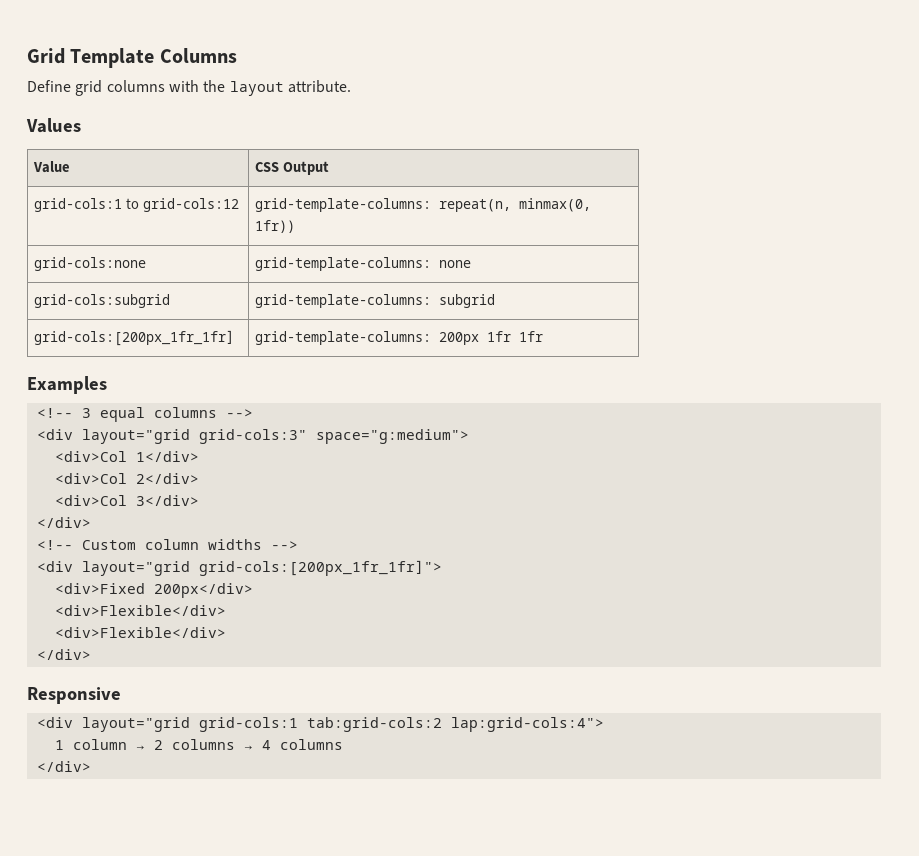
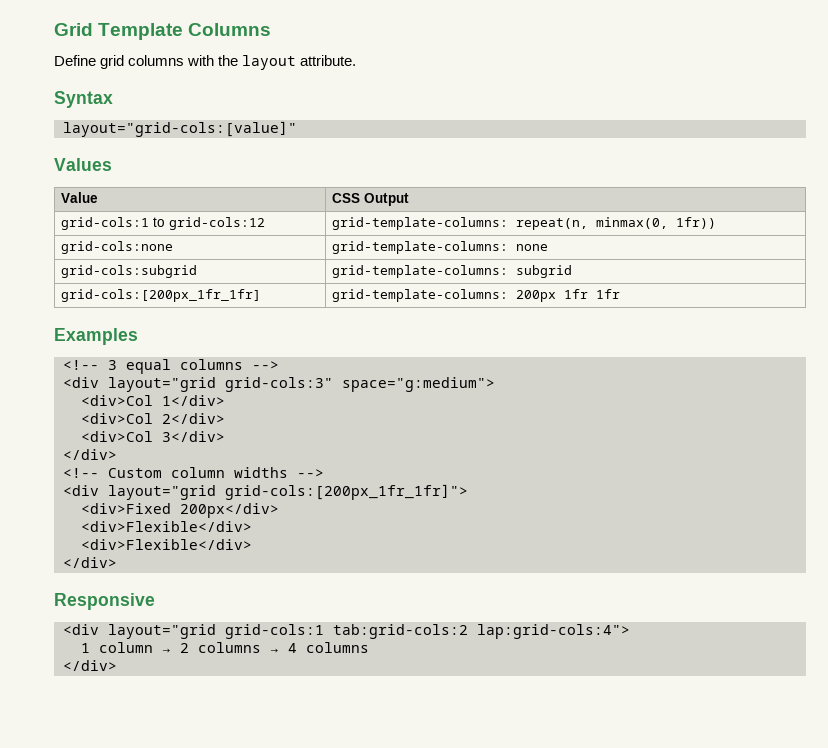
+ Syntax
+ layout="grid-cols:[value]"

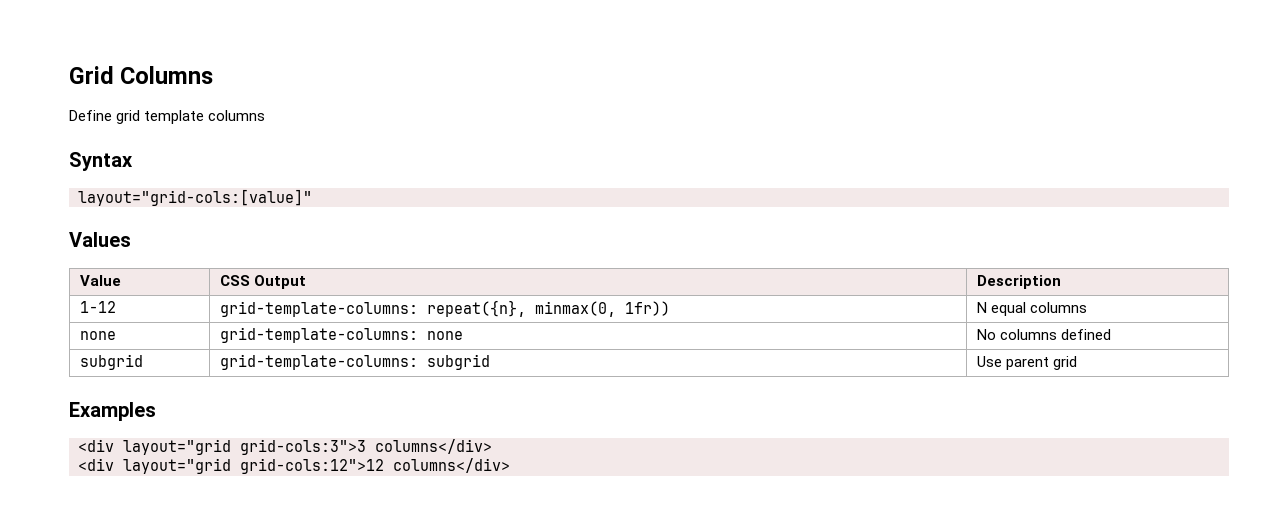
- Grid Template Columns
+ Grid Columns
- Define grid columns with the layout attribute.
+ Define grid template columns
- Value | CSS Output
- grid-cols:1 to grid-cols:12 | grid-template-columns: repeat(n, minmax(0, 1fr))
- grid-cols:none | grid-template-columns: none
- grid-cols:subgrid | grid-template-columns: subgrid
- grid-cols:[200px_1fr_1fr] | grid-template-columns: 200px 1fr 1fr
+ Value | CSS Output | Description
+ 1-12 | grid-template-columns: repeat({n}, minmax(0, 1fr)) | N equal columns
+ none | grid-template-columns: none | No columns defined
+ subgrid | grid-template-columns: subgrid | Use parent grid
  Examples
- <!-- 3 equal columns -->
- <div layout="grid grid-cols:3" space="g:medium">
- <div>Col 1</div>
- <div>Col 2</div>
- <div>Col 3</div>
- </div>
- <!-- Custom column widths -->
- <div layout="grid grid-cols:[200px_1fr_1fr]">
- <div>Fixed 200px</div>
- <div>Flexible</div>
- <div>Flexible</div>
- </div>
- Responsive
- <div layout="grid grid-cols:1 tab:grid-cols:2 lap:grid-cols:4">
- 1 column → 2 columns → 4 columns
- </div>
+ <div layout="grid grid-cols:3">3 columns</div>
+ <div layout="grid grid-cols:12">12 columns</div>

